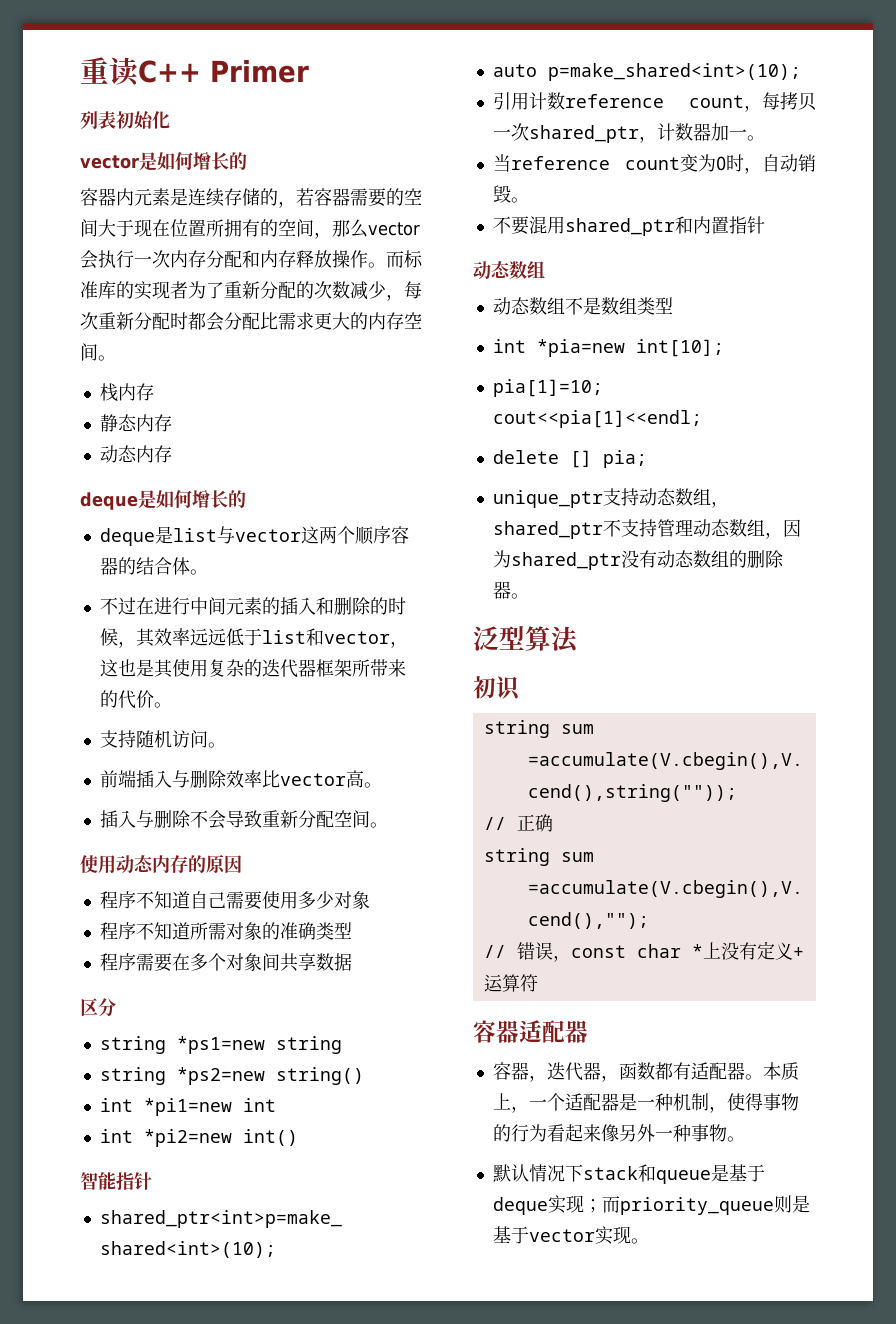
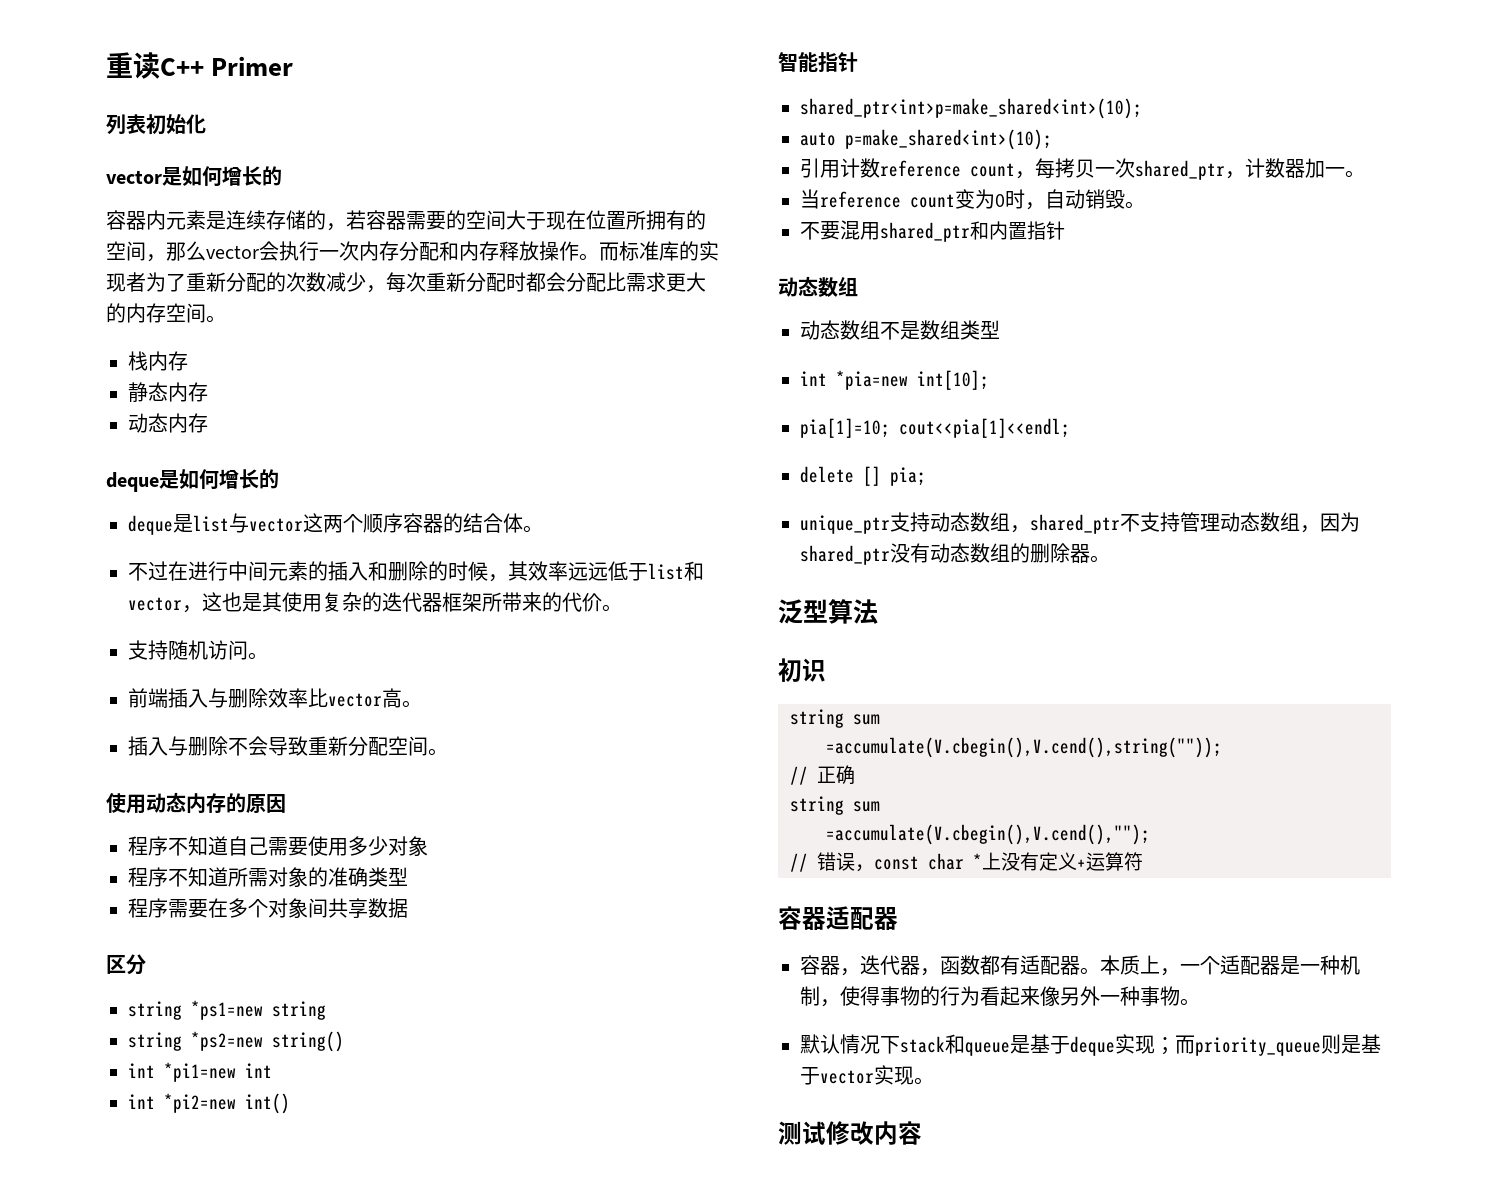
+ 测试修改内容

